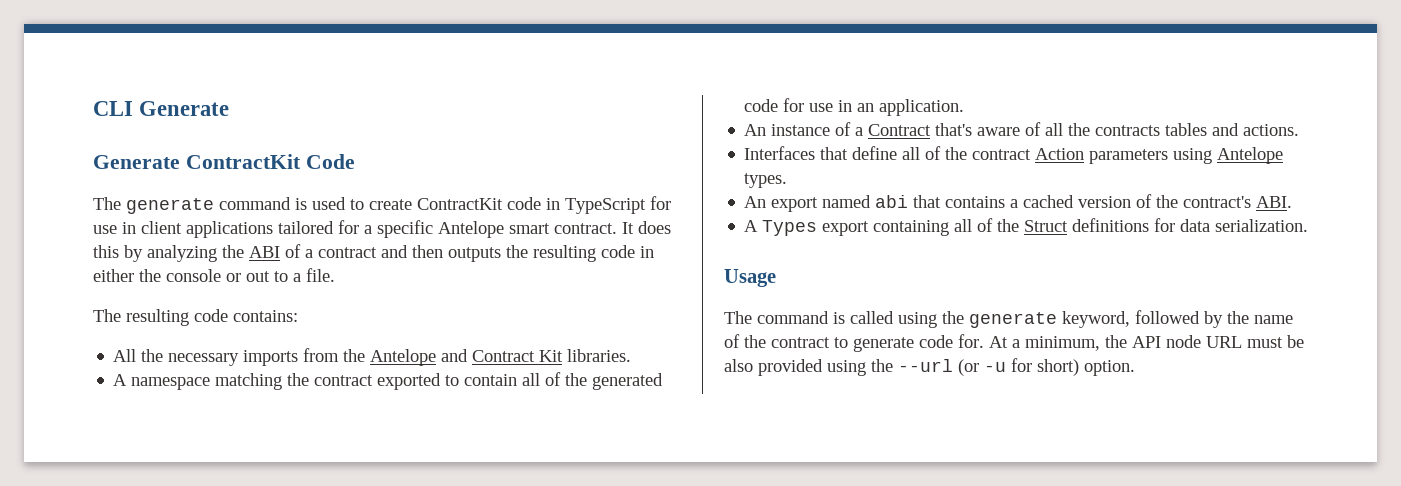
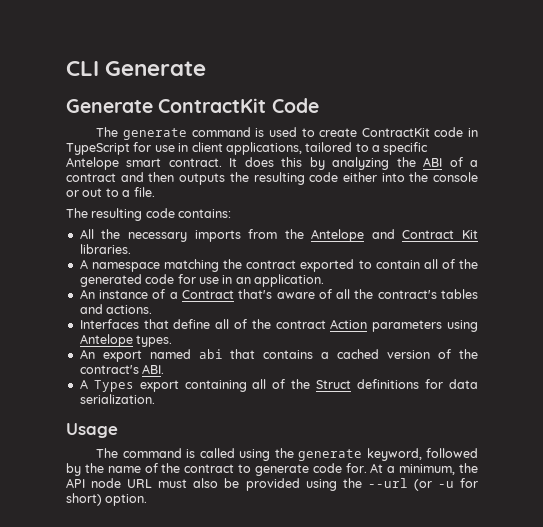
- The generate command is used to create ContractKit code in TypeScript for use in client applications tailored for a specific Antelope smart contract.
+ The generate command is used to create ContractKit code in TypeScript for use in client applications, tailored to a specific Antelope smart contract.
- It does this by analyzing the ABI of a contract and then outputs the resulting code in either the console or out to a file.
+ It does this by analyzing the ABI of a contract and then outputs the resulting code either into the console or out to a file.
- An instance of a Contract that's aware of all the contracts tables and actions.
+ An instance of a Contract that's aware of all the contract's tables and actions.
- At a minimum, the API node URL must be also provided using the --url (or -u for short) option.
+ At a minimum, the API node URL must also be provided using the --url (or -u for short) option.

